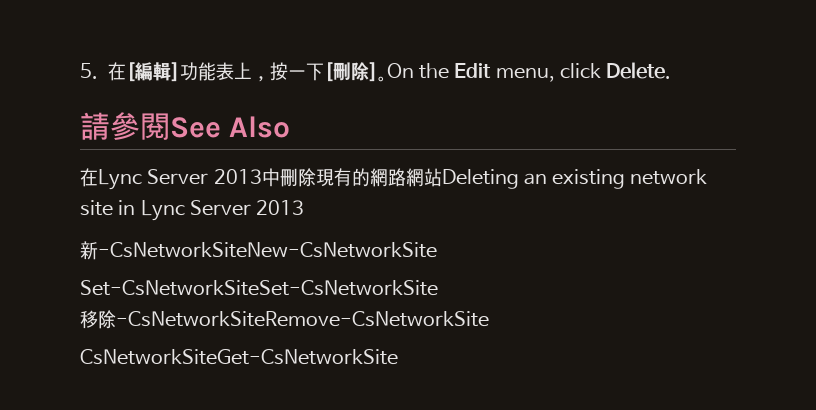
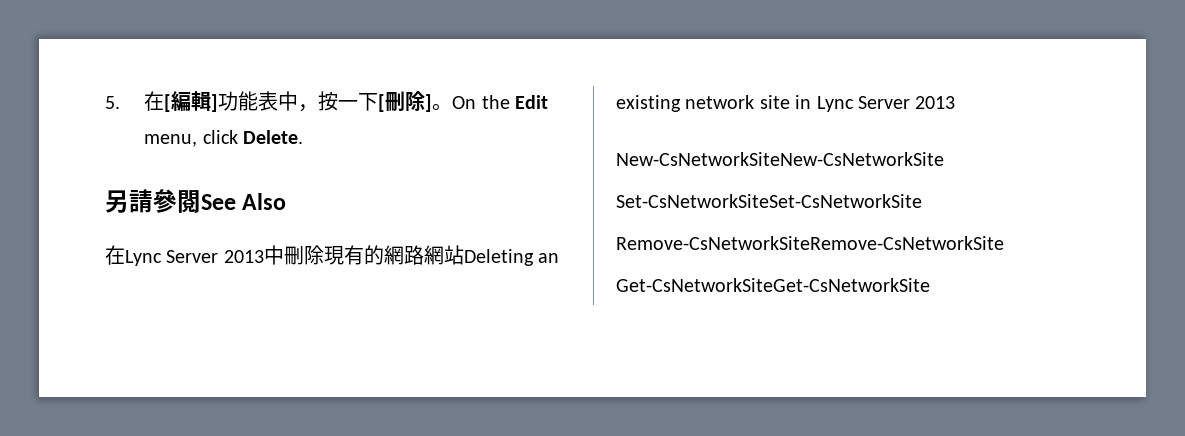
- 5.在[編輯]功能表上，按一下[刪除]。
+ 5.在[編輯]功能表中，按一下[刪除]。
- 請參閱See Also
+ 另請參閱See Also
- 新-CsNetworkSiteNew-CsNetworkSite
+ New-CsNetworkSiteNew-CsNetworkSite
- 移除-CsNetworkSiteRemove-CsNetworkSite
- CsNetworkSiteGet-CsNetworkSite
+ Remove-CsNetworkSiteRemove-CsNetworkSite
+ Get-CsNetworkSiteGet-CsNetworkSite

